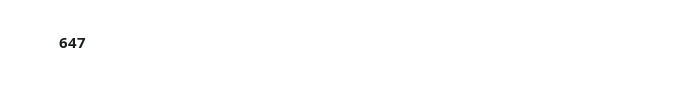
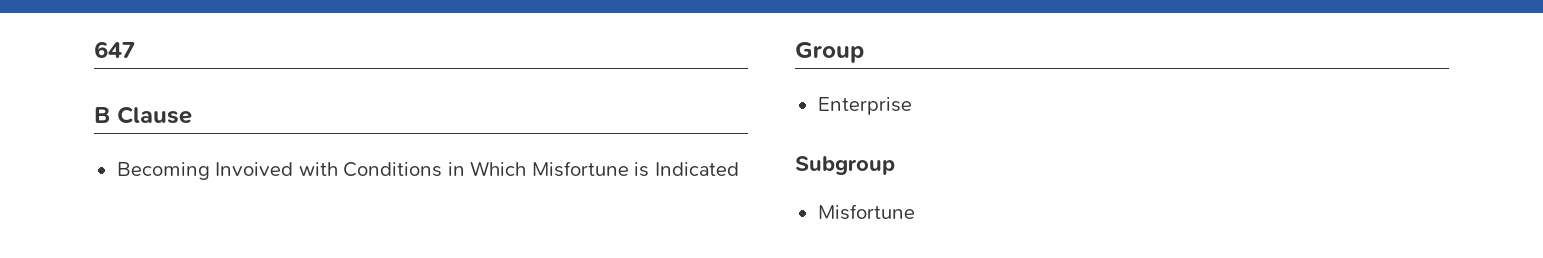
+ B Clause
+ Becoming Invoived with Conditions in Which Misfortune is Indicated
+ Group
+ Enterprise
+ Subgroup
+ Misfortune

